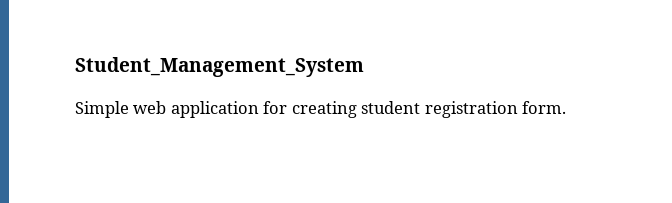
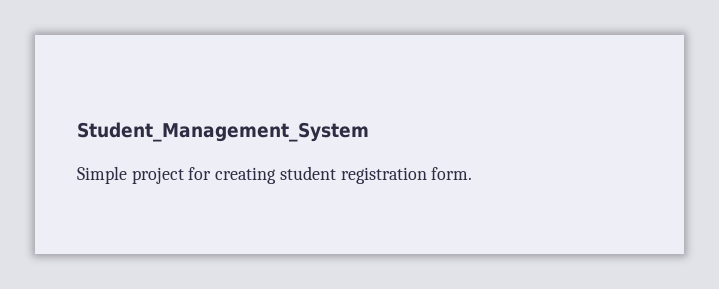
- Simple web application for creating student registration form.
+ Simple project for creating student registration form.

